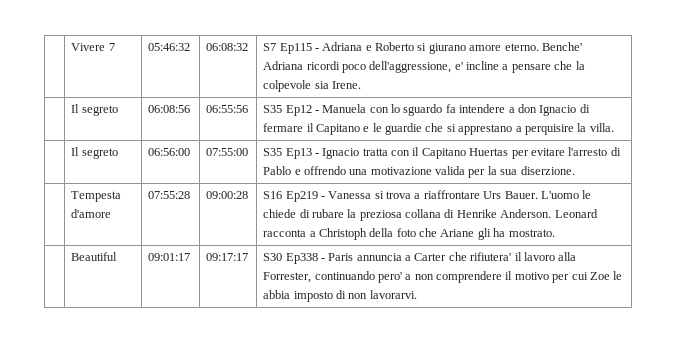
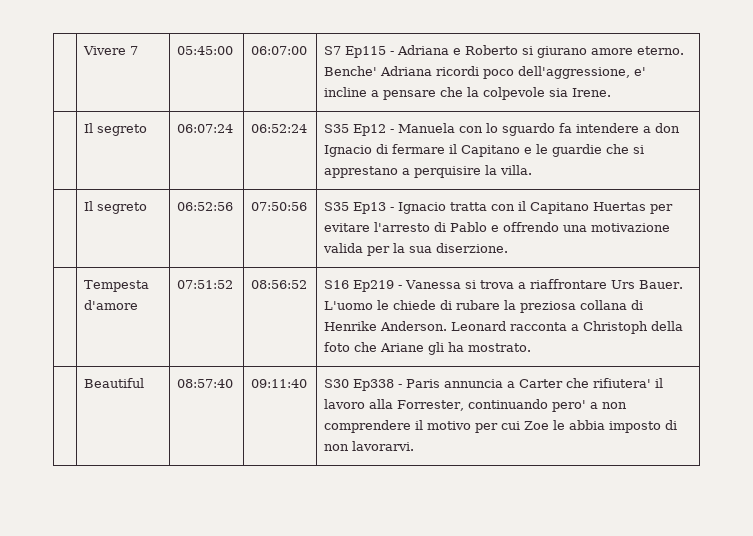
- | Vivere 7 | 05:46:32 | 06:08:32 | S7 Ep115 - Adriana e Roberto si giurano amore eterno. Benche' Adriana ricordi poco dell'aggressione, e' incline a pensare che la colpevole sia Irene.
+ | Vivere 7 | 05:45:00 | 06:07:00 | S7 Ep115 - Adriana e Roberto si giurano amore eterno. Benche' Adriana ricordi poco dell'aggressione, e' incline a pensare che la colpevole sia Irene.
- | Il segreto | 06:08:56 | 06:55:56 | S35 Ep12 - Manuela con lo sguardo fa intendere a don Ignacio di fermare il Capitano e le guardie che si apprestano a perquisire la villa.
+ | Il segreto | 06:07:24 | 06:52:24 | S35 Ep12 - Manuela con lo sguardo fa intendere a don Ignacio di fermare il Capitano e le guardie che si apprestano a perquisire la villa.
- | Il segreto | 06:56:00 | 07:55:00 | S35 Ep13 - Ignacio tratta con il Capitano Huertas per evitare l'arresto di Pablo e offrendo una motivazione valida per la sua diserzione.
+ | Il segreto | 06:52:56 | 07:50:56 | S35 Ep13 - Ignacio tratta con il Capitano Huertas per evitare l'arresto di Pablo e offrendo una motivazione valida per la sua diserzione.
- | Tempesta d'amore | 07:55:28 | 09:00:28 | S16 Ep219 - Vanessa si trova a riaffrontare Urs Bauer. L'uomo le chiede di rubare la preziosa collana di Henrike Anderson. Leonard racconta a Christoph della foto che Ariane gli ha mostrato.
+ | Tempesta d'amore | 07:51:52 | 08:56:52 | S16 Ep219 - Vanessa si trova a riaffrontare Urs Bauer. L'uomo le chiede di rubare la preziosa collana di Henrike Anderson. Leonard racconta a Christoph della foto che Ariane gli ha mostrato.
- | Beautiful | 09:01:17 | 09:17:17 | S30 Ep338 - Paris annuncia a Carter che rifiutera' il lavoro alla Forrester, continuando pero' a non comprendere il motivo per cui Zoe le abbia imposto di non lavorarvi.
+ | Beautiful | 08:57:40 | 09:11:40 | S30 Ep338 - Paris annuncia a Carter che rifiutera' il lavoro alla Forrester, continuando pero' a non comprendere il motivo per cui Zoe le abbia imposto di non lavorarvi.

